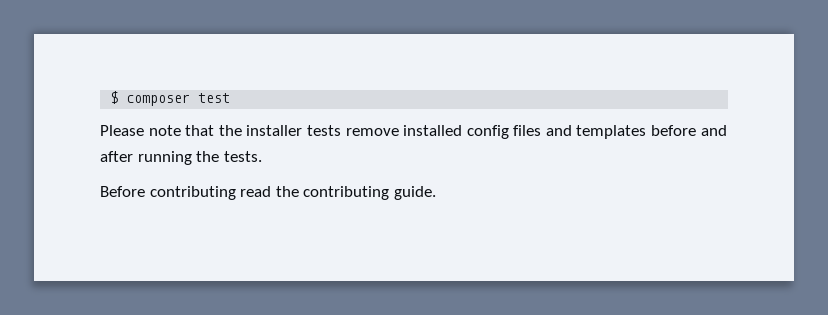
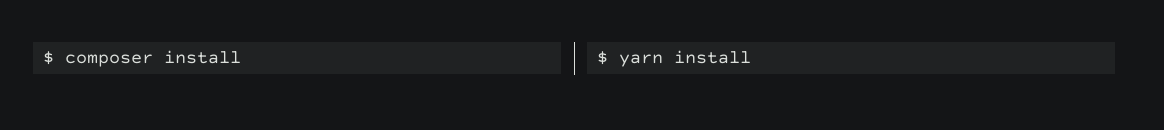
- $ composer test
- Please note that the installer tests remove installed config files and templates before and after running the tests.
- Before contributing read the contributing guide.
+ $ composer install
+ $ yarn install

